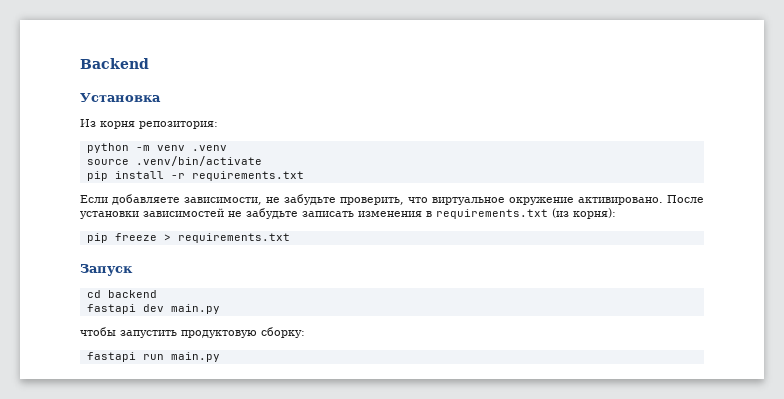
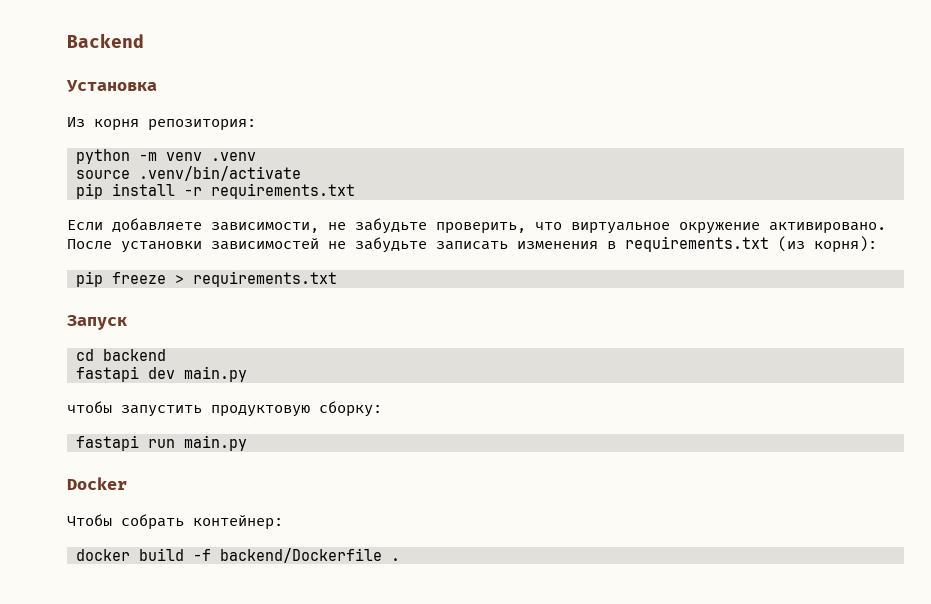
+ Docker
+ Чтобы собрать контейнер:
+ docker build -f backend/Dockerfile .

